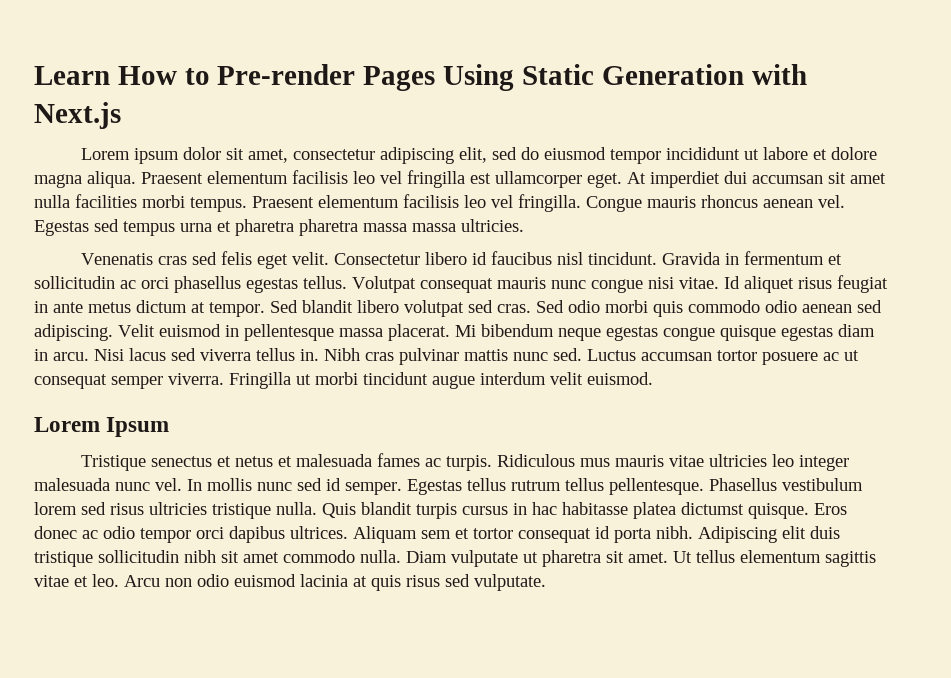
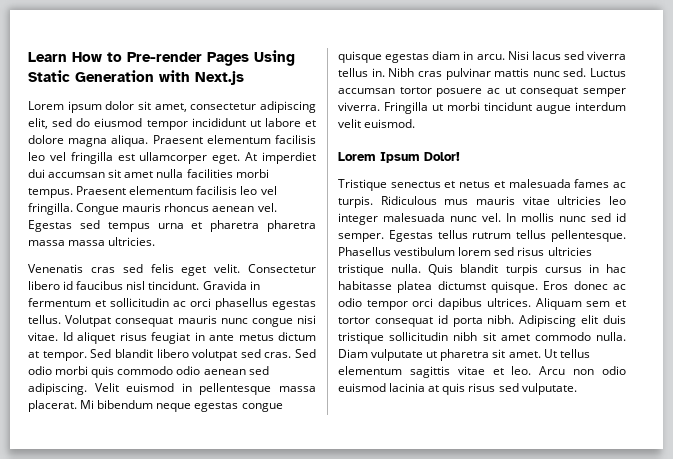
- Lorem Ipsum
+ Lorem Ipsum Dolor!

